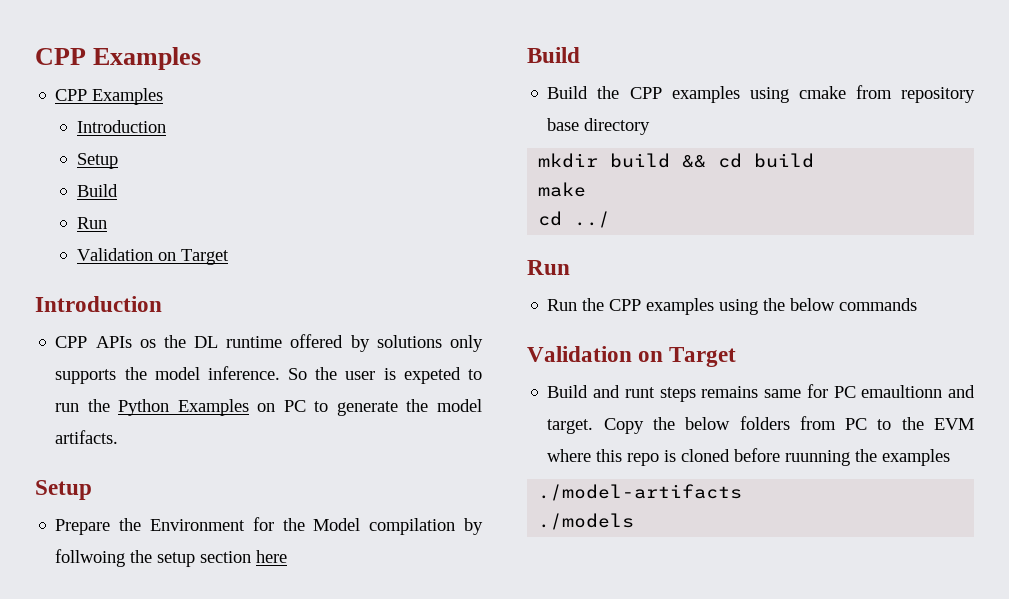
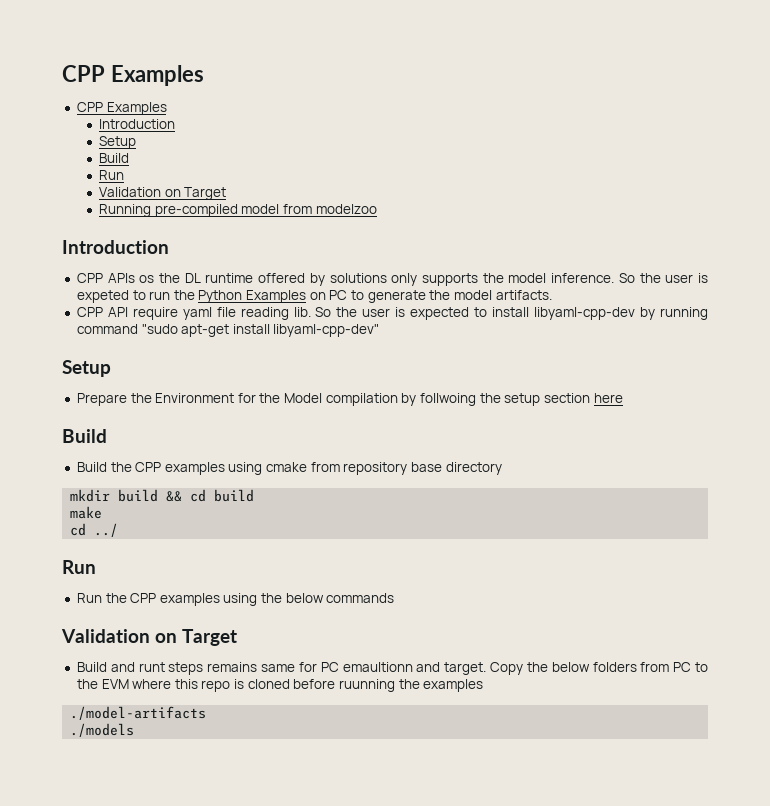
+ Running pre-compiled model from modelzoo
+ CPP API require yaml file reading lib. So the user is expected to install libyaml-cpp-dev by running command "sudo apt-get install libyaml-cpp-dev"

